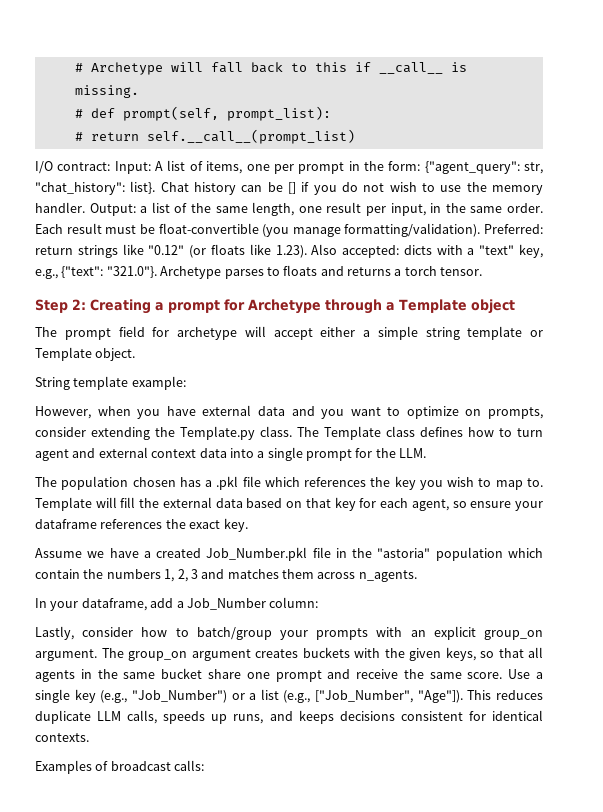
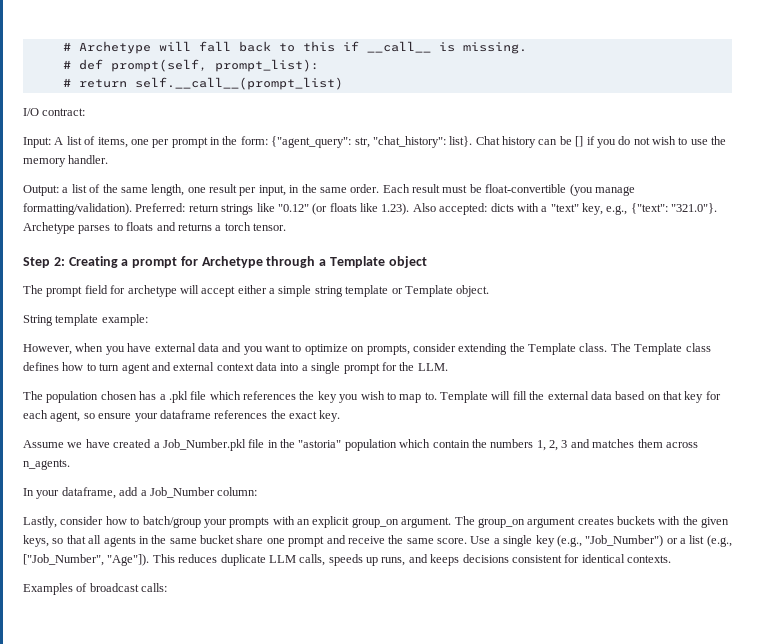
- I/O contract: Input: A list of items, one per prompt in the form: {"agent_query": str, "chat_history": list}.
+ I/O contract:
+ Input: A list of items, one per prompt in the form: {"agent_query": str, "chat_history": list}.
- Chat history can be [] if you do not wish to use the memory handler. Output: a list of the same length, one result per input, in the same order.
+ Chat history can be [] if you do not wish to use the memory handler.
+ Output: a list of the same length, one result per input, in the same order.
- However, when you have external data and you want to optimize on prompts, consider extending the Template.py class.
+ However, when you have external data and you want to optimize on prompts, consider extending the Template class.
- Assume we have a created Job_Number.pkl file in the "astoria" population which contain the numbers 1, 2, 3 and matches them across n_agents.
+ Assume we have created a Job_Number.pkl file in the "astoria" population which contain the numbers 1, 2, 3 and matches them across n_agents.

